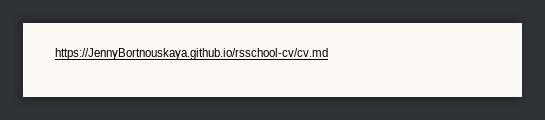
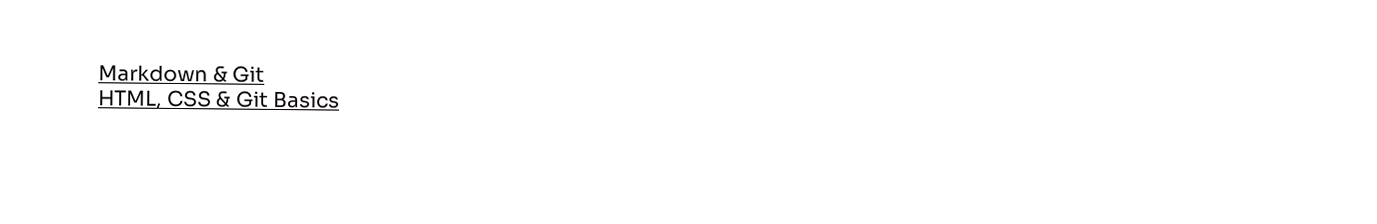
- https://JennyBortnouskaya.github.io/rsschool-cv/cv.md
+ Markdown & Git
+ HTML, CSS & Git Basics

